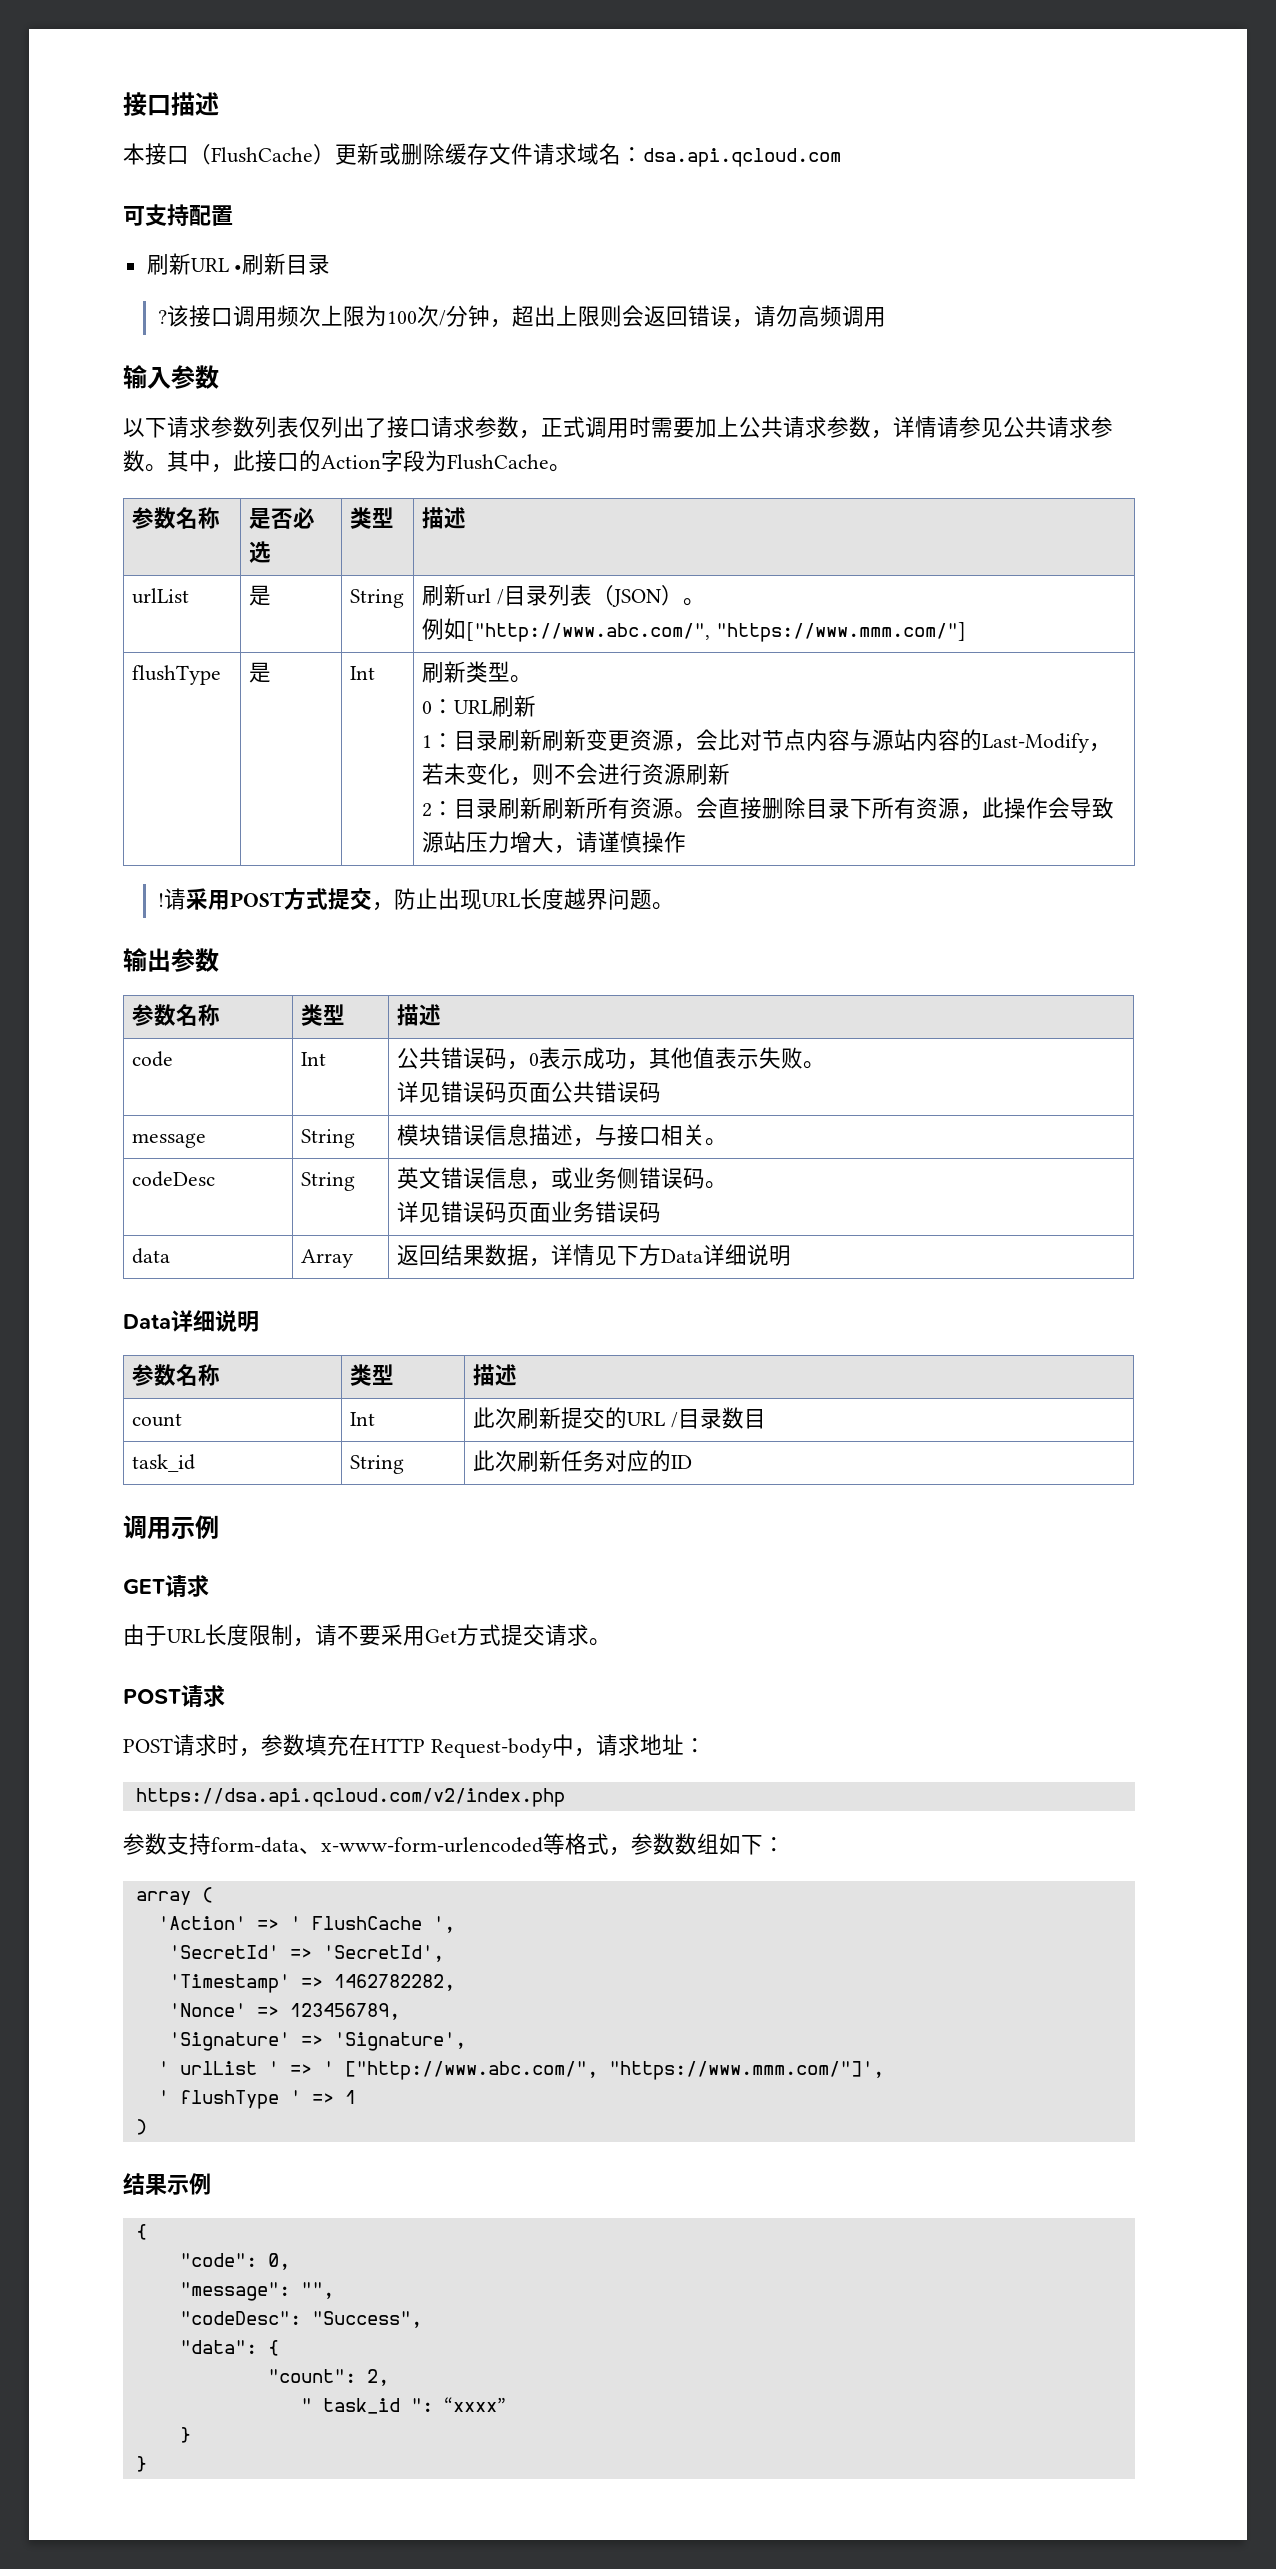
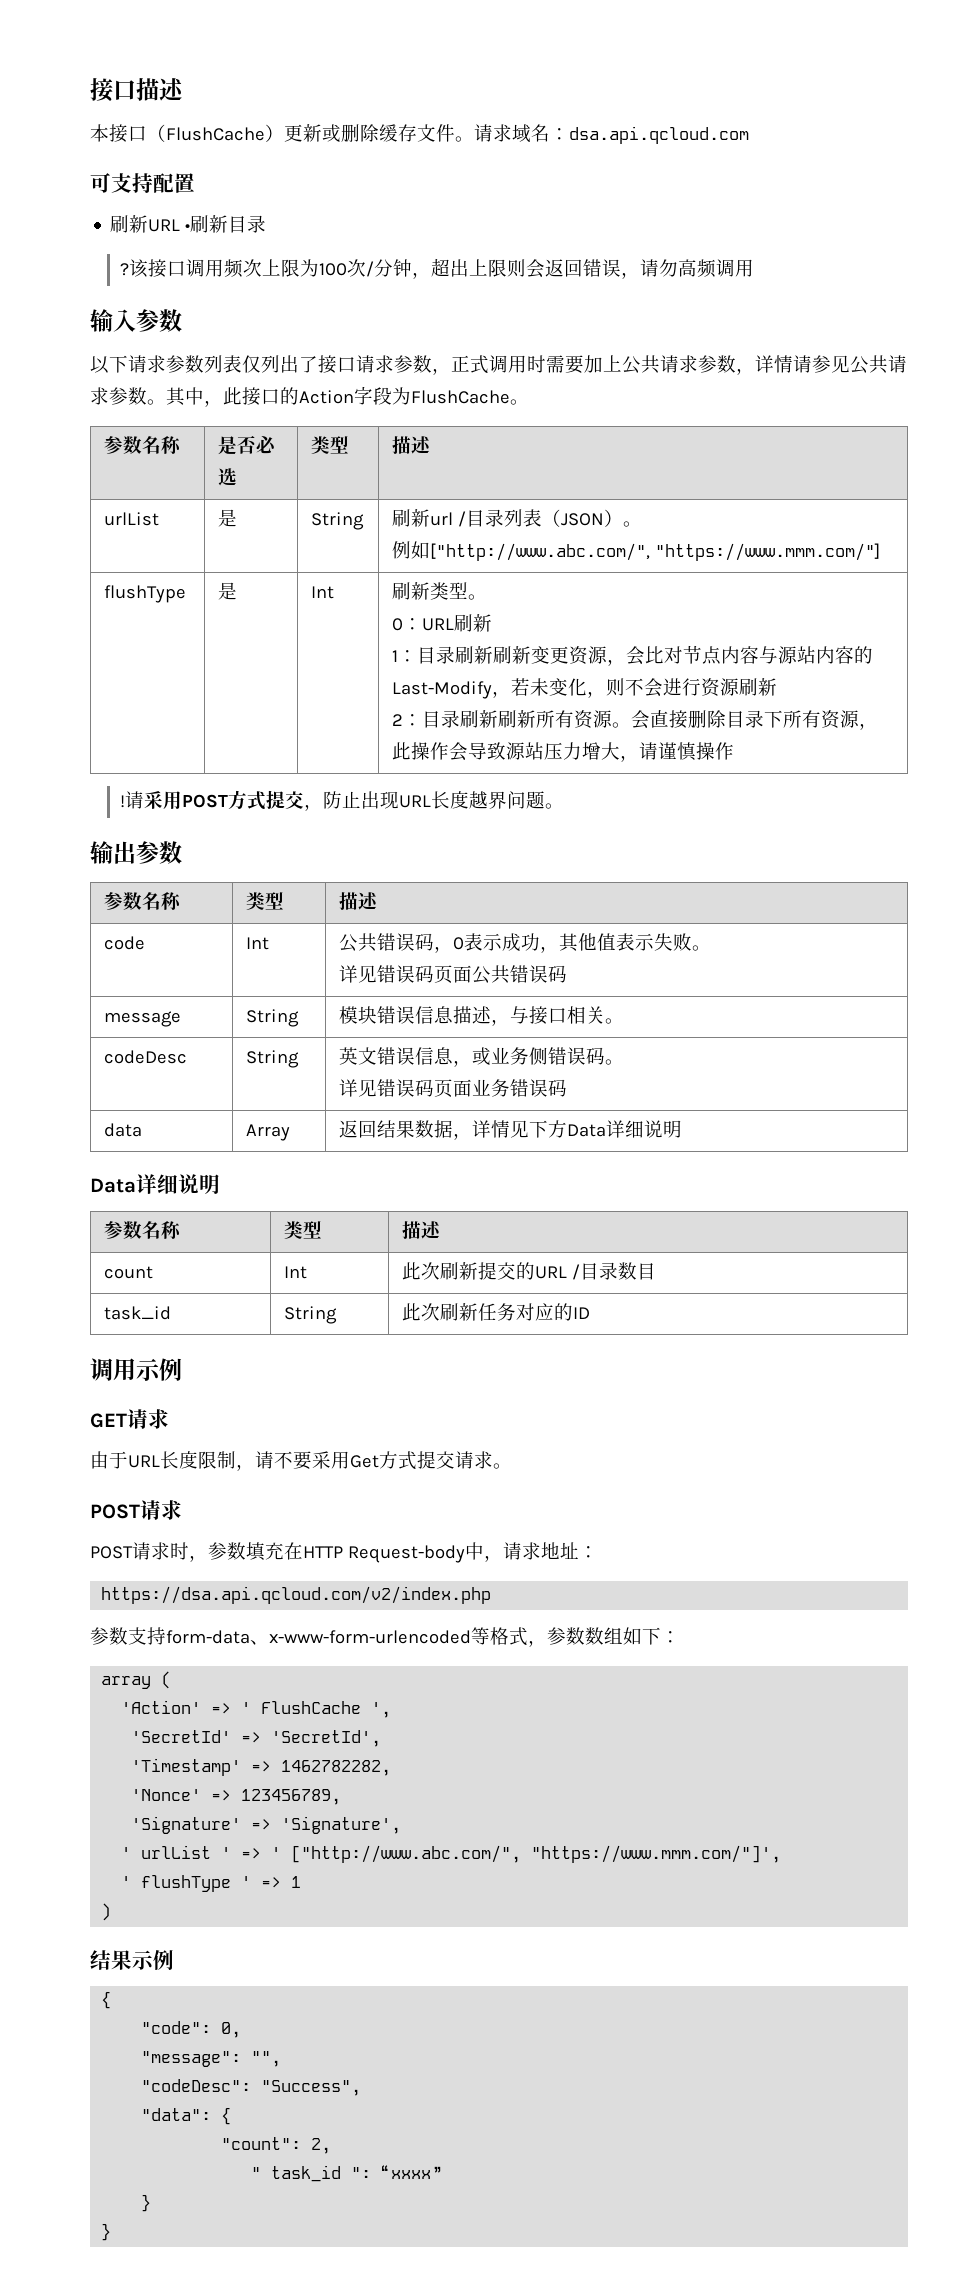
- 本接口（FlushCache）更新或删除缓存文件请求域名：dsa.api.qcloud.com
+ 本接口（FlushCache）更新或删除缓存文件。请求域名：dsa.api.qcloud.com

